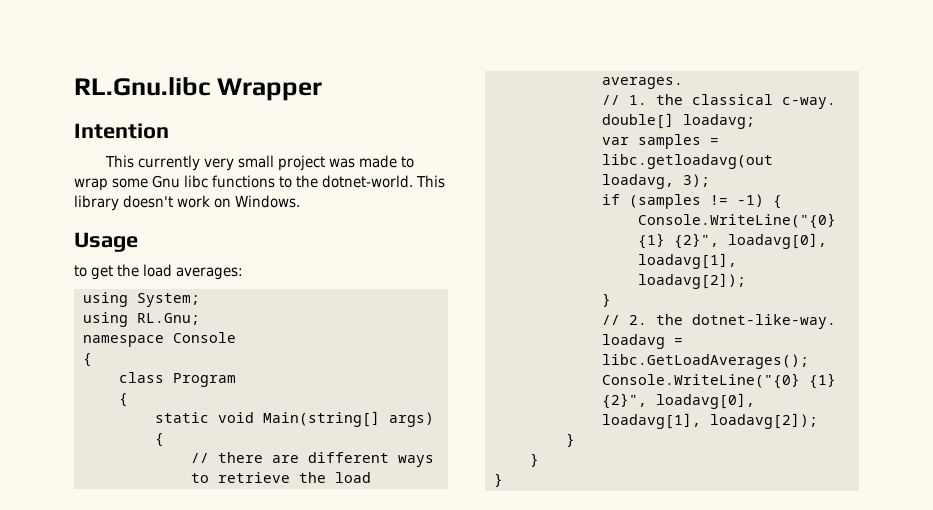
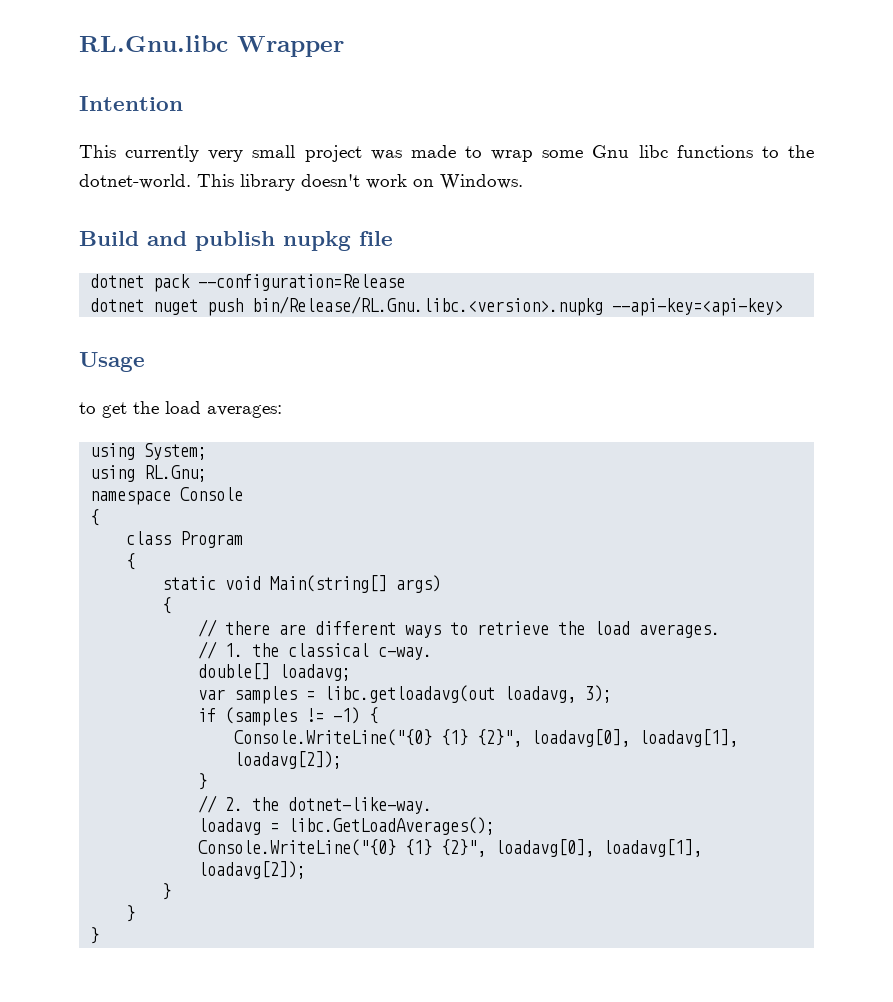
+ Build and publish nupkg file
+ dotnet pack --configuration=Release
+ dotnet nuget push bin/Release/RL.Gnu.libc.<version>.nupkg --api-key=<api-key>

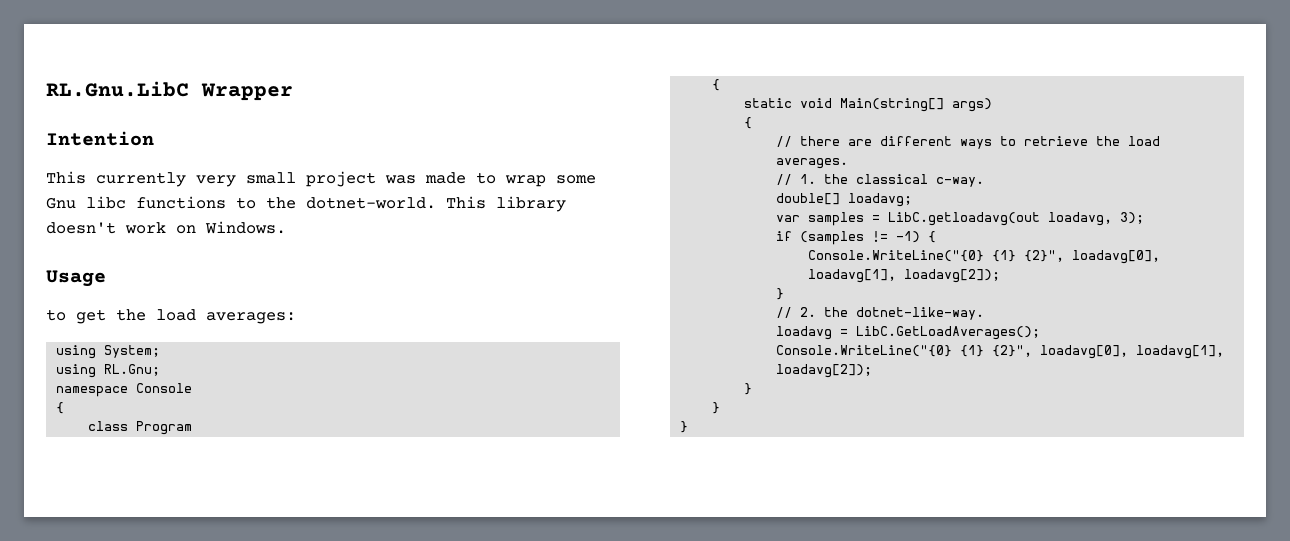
- RL.Gnu.libc Wrapper
+ RL.Gnu.LibC Wrapper
- Build and publish nupkg file
- dotnet pack --configuration=Release
- dotnet nuget push bin/Release/RL.Gnu.libc.<version>.nupkg --api-key=<api-key>
- var samples = libc.getloadavg(out loadavg, 3);
+ var samples = LibC.getloadavg(out loadavg, 3);
- loadavg = libc.GetLoadAverages();
+ loadavg = LibC.GetLoadAverages();

